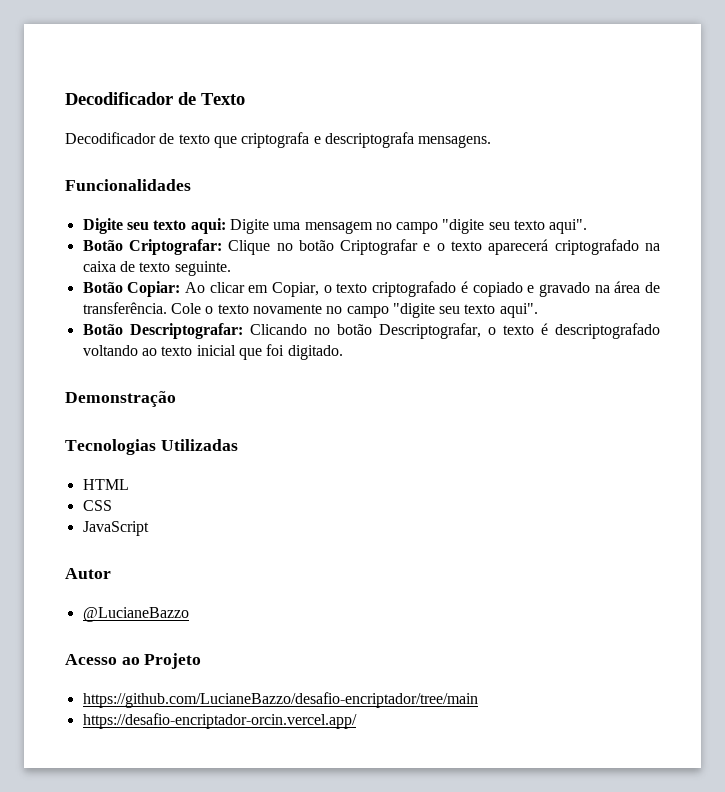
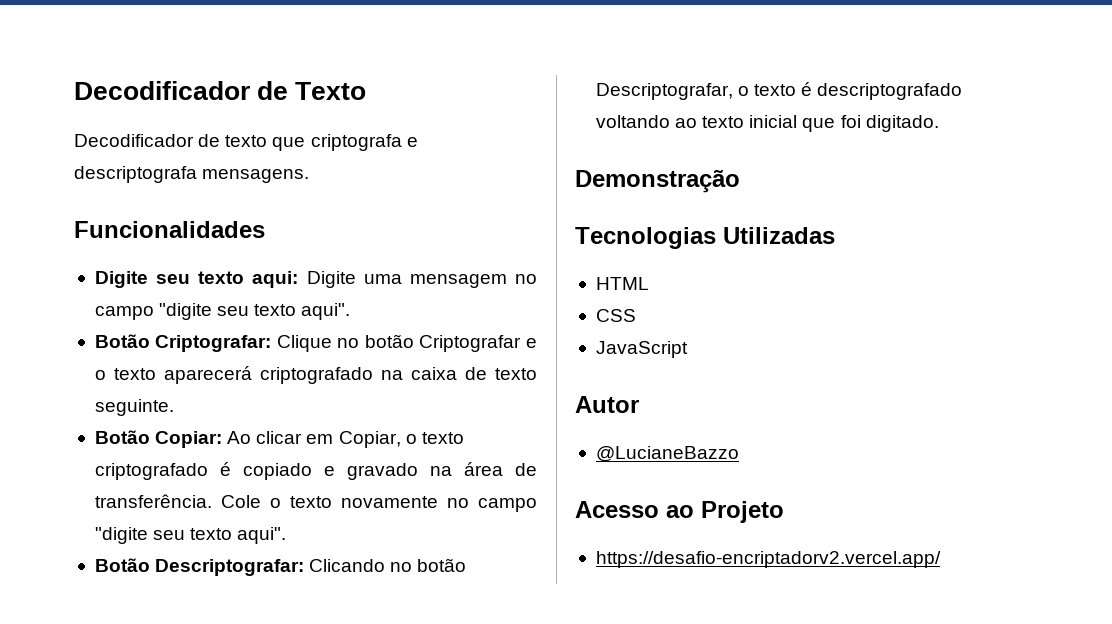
- https://github.com/LucianeBazzo/desafio-encriptador/tree/main
- https://desafio-encriptador-orcin.vercel.app/
+ https://desafio-encriptadorv2.vercel.app/

